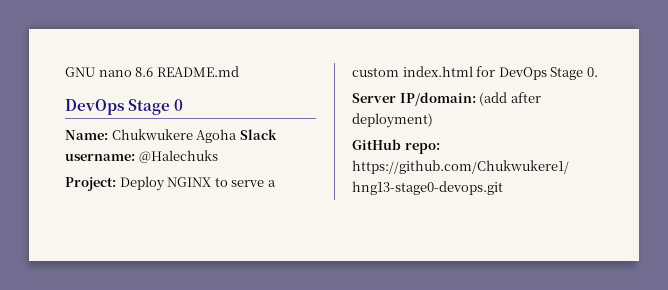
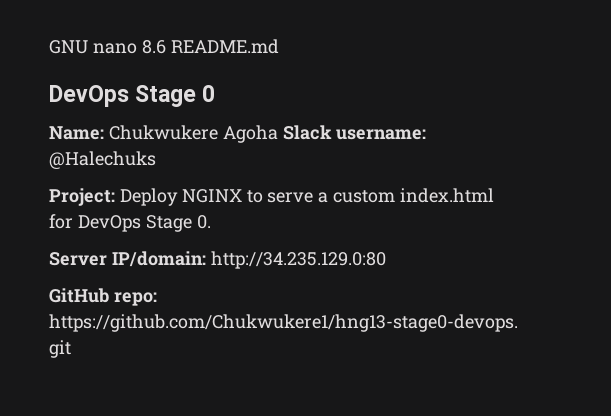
- Server IP/domain: (add after deployment)
+ Server IP/domain: http://34.235.129.0:80

